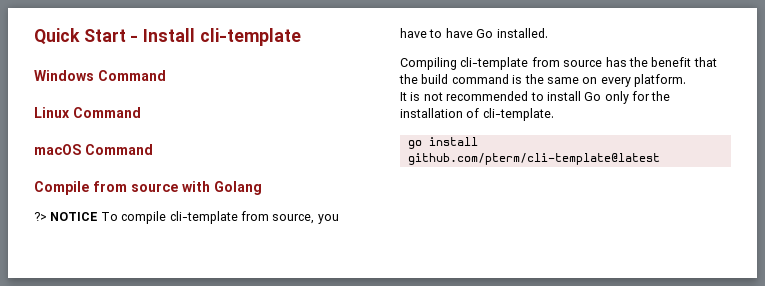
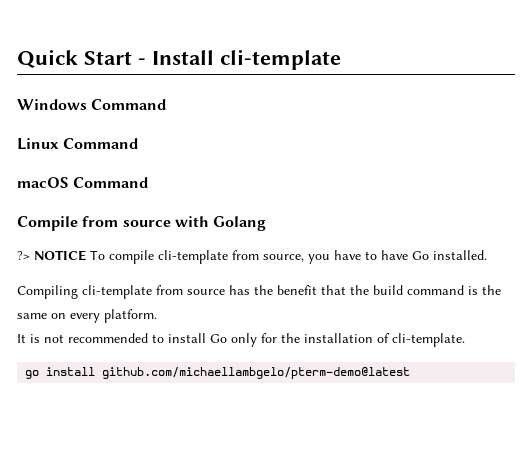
- go install github.com/pterm/cli-template@latest
+ go install github.com/michaellambgelo/pterm-demo@latest

